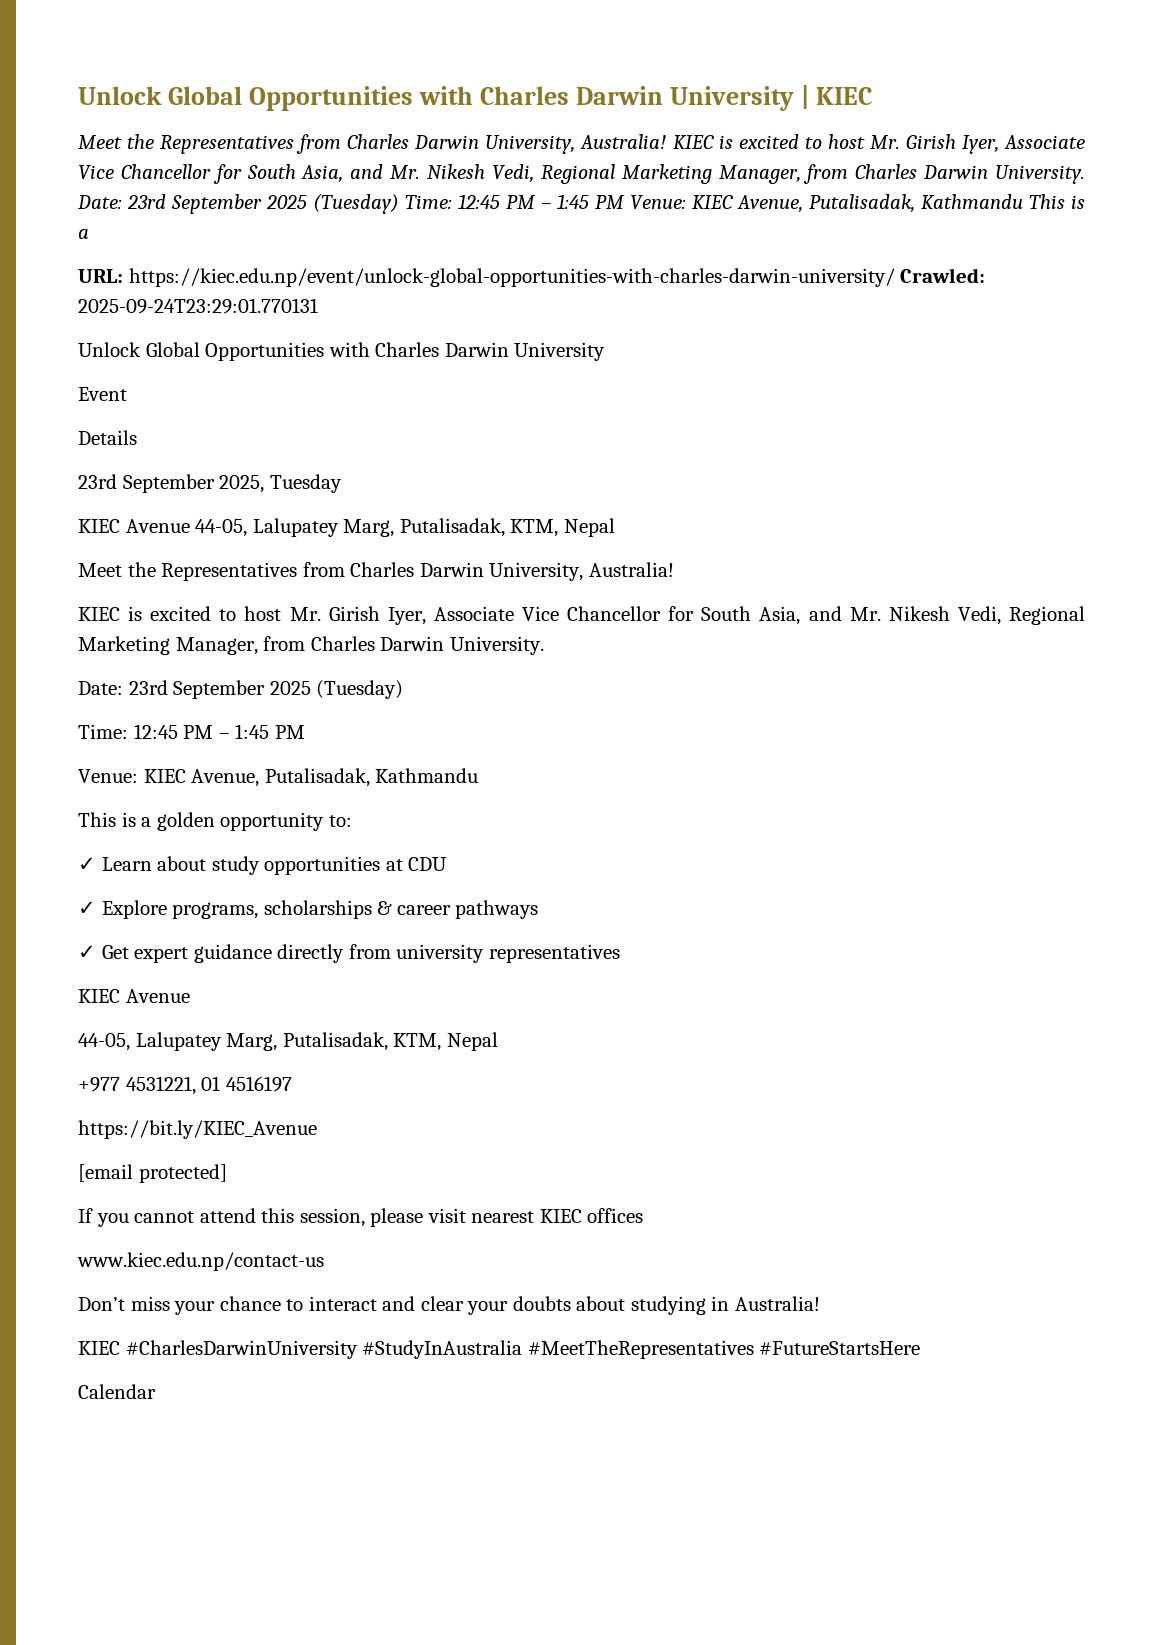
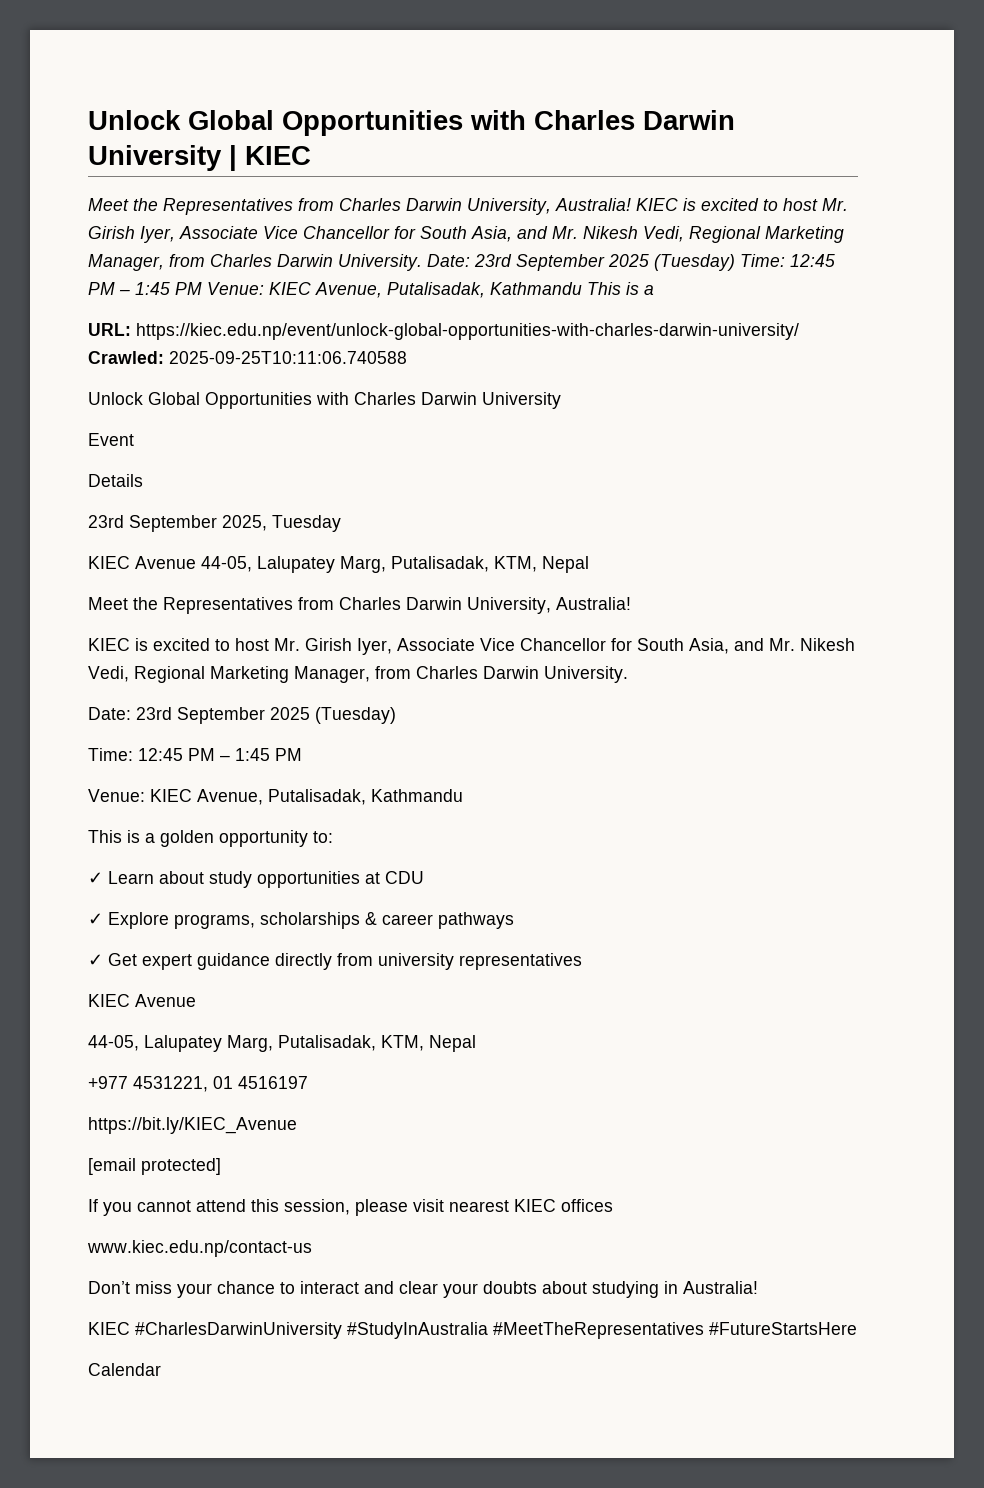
- URL: https://kiec.edu.np/event/unlock-global-opportunities-with-charles-darwin-university/ Crawled: 2025-09-24T23:29:01.770131
+ URL: https://kiec.edu.np/event/unlock-global-opportunities-with-charles-darwin-university/ Crawled: 2025-09-25T10:11:06.740588

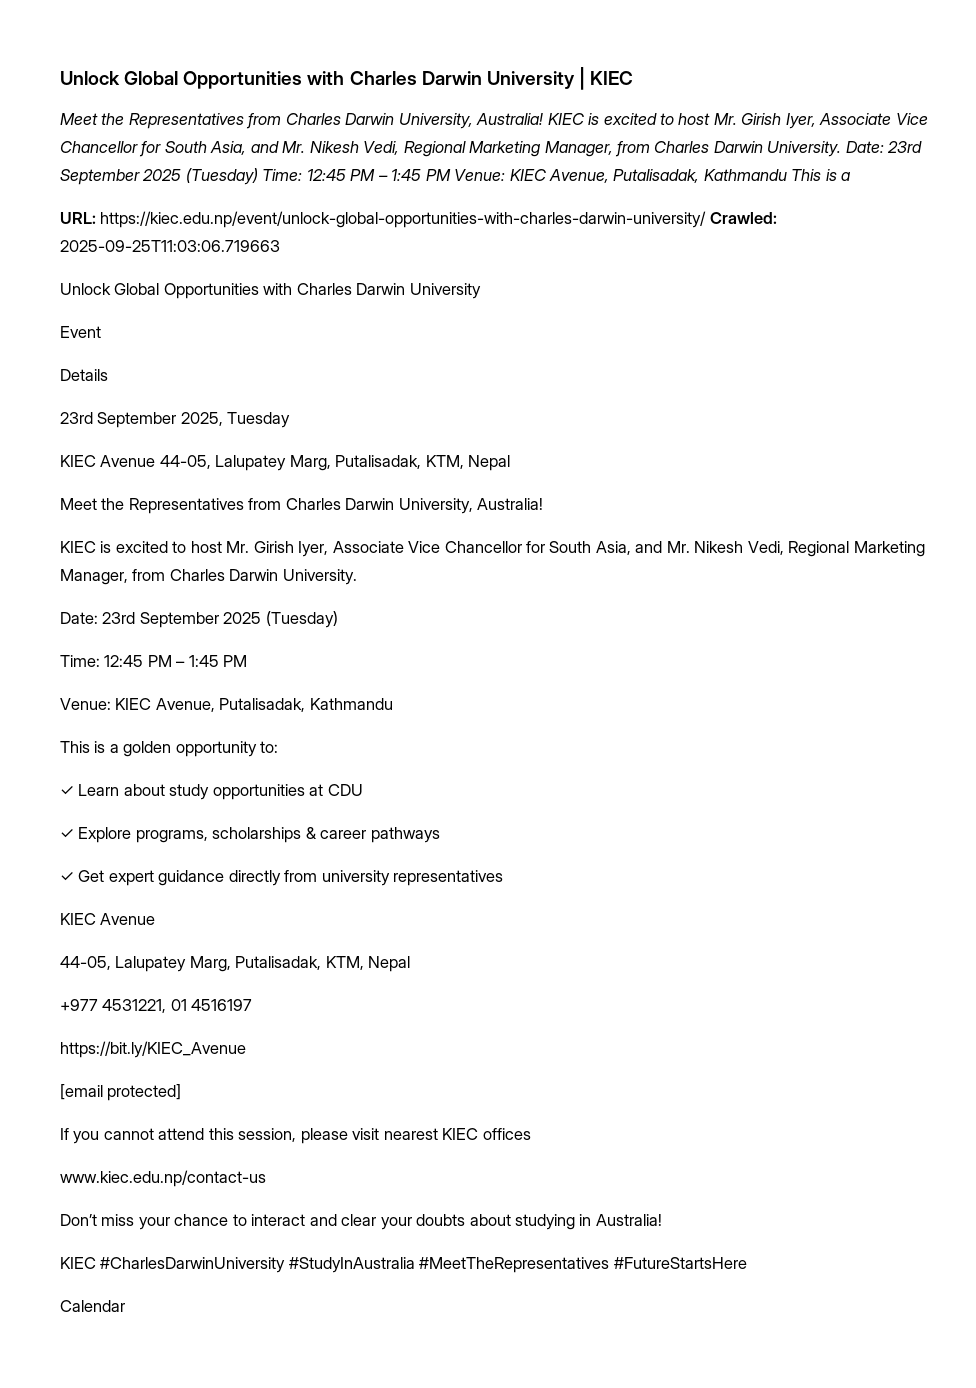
- URL: https://kiec.edu.np/event/unlock-global-opportunities-with-charles-darwin-university/ Crawled: 2025-09-25T10:11:06.740588
+ URL: https://kiec.edu.np/event/unlock-global-opportunities-with-charles-darwin-university/ Crawled: 2025-09-25T11:03:06.719663

